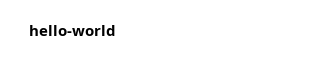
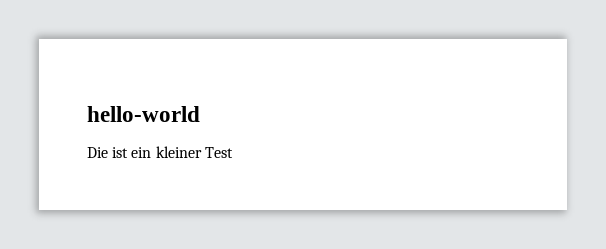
+ Die ist ein kleiner Test

